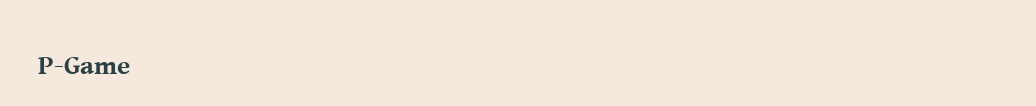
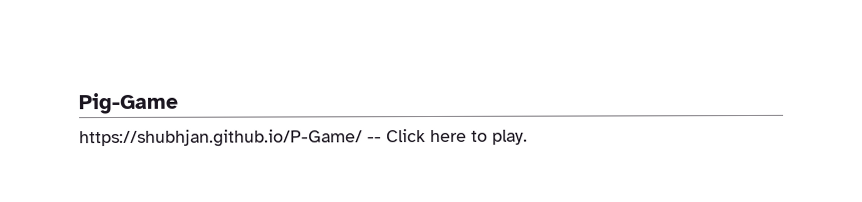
- P-Game
+ Pig-Game
+ https://shubhjan.github.io/P-Game/ -- Click here to play.

